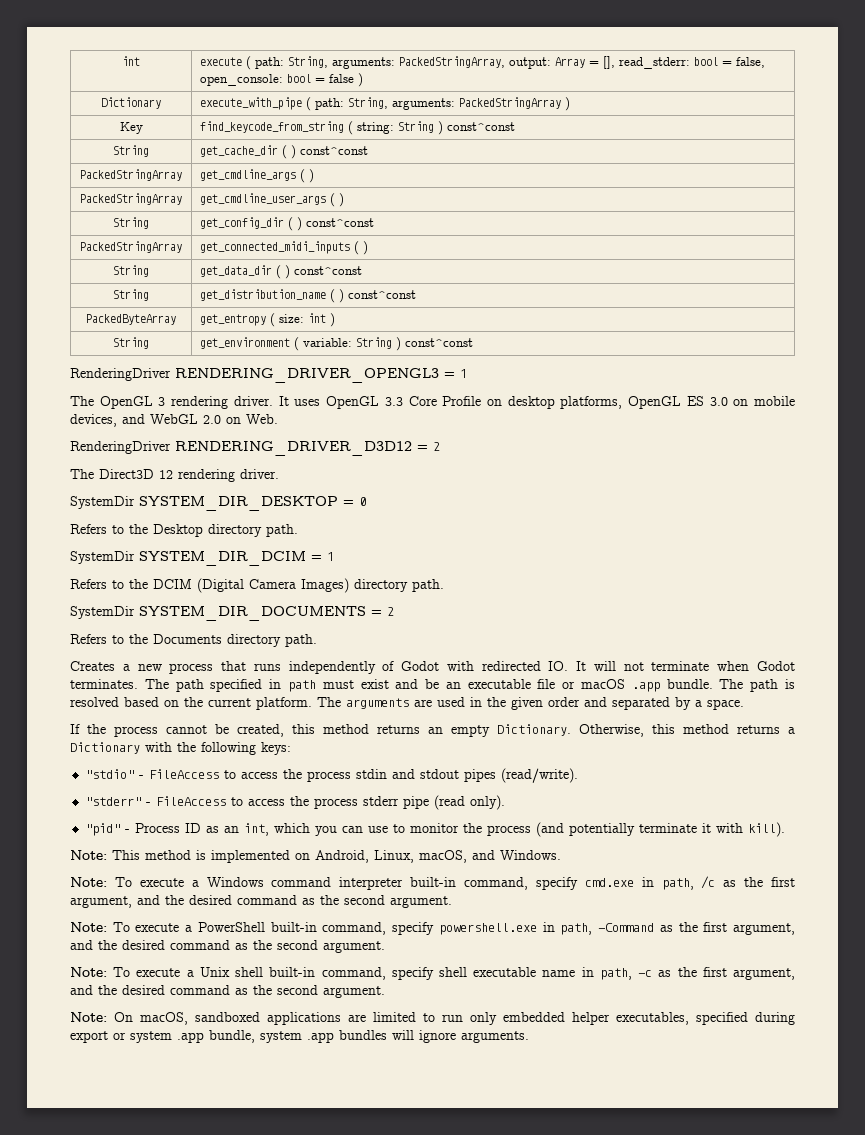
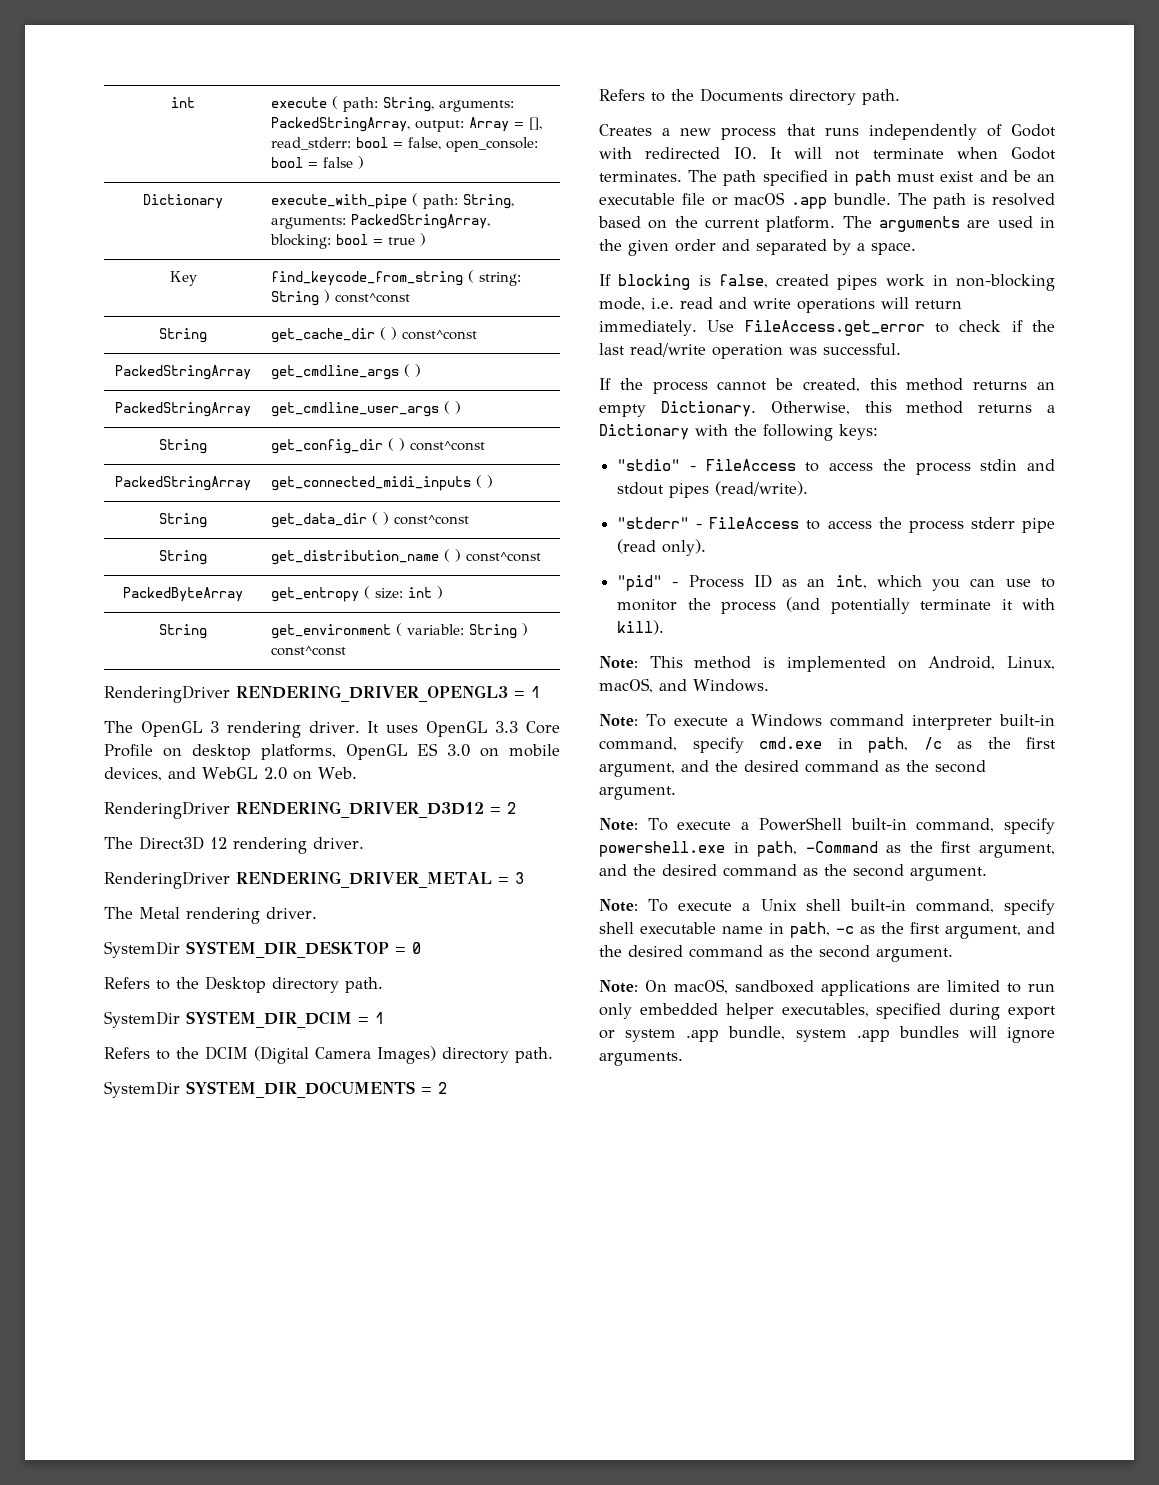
- Dictionary | execute_with_pipe ( path: String, arguments: PackedStringArray )
+ Dictionary | execute_with_pipe ( path: String, arguments: PackedStringArray, blocking: bool = true )
+ RenderingDriver RENDERING_DRIVER_METAL = 3
+ The Metal rendering driver.
+ If blocking is false, created pipes work in non-blocking mode, i.e. read and write operations will return immediately. Use FileAccess.get_error to check if the last read/write operation was successful.

